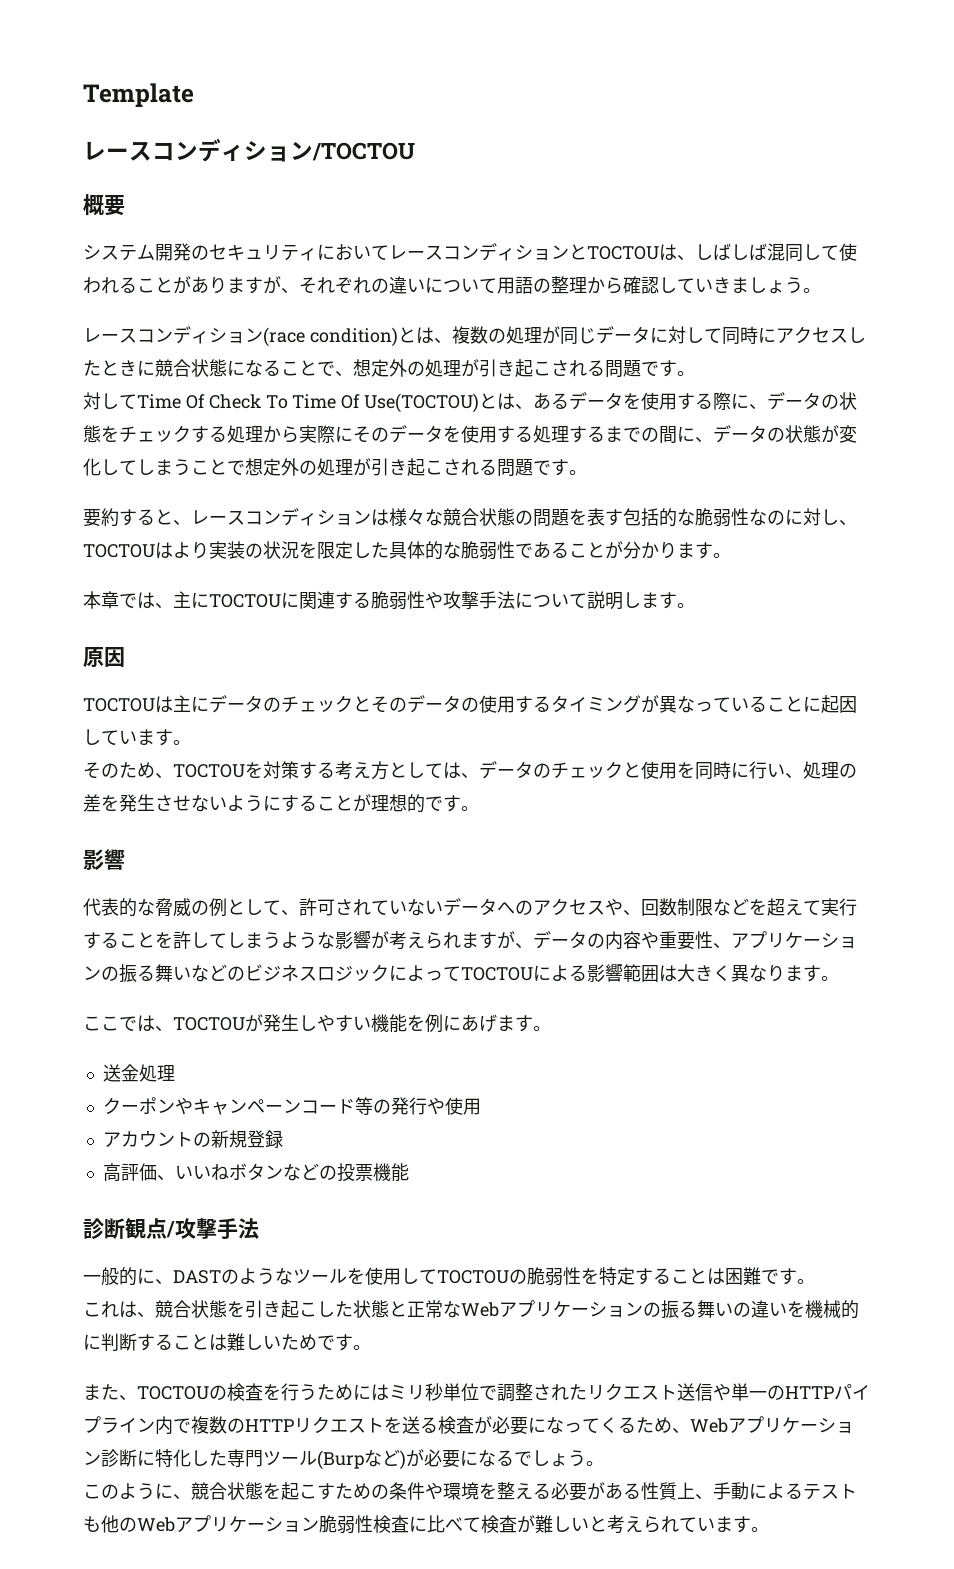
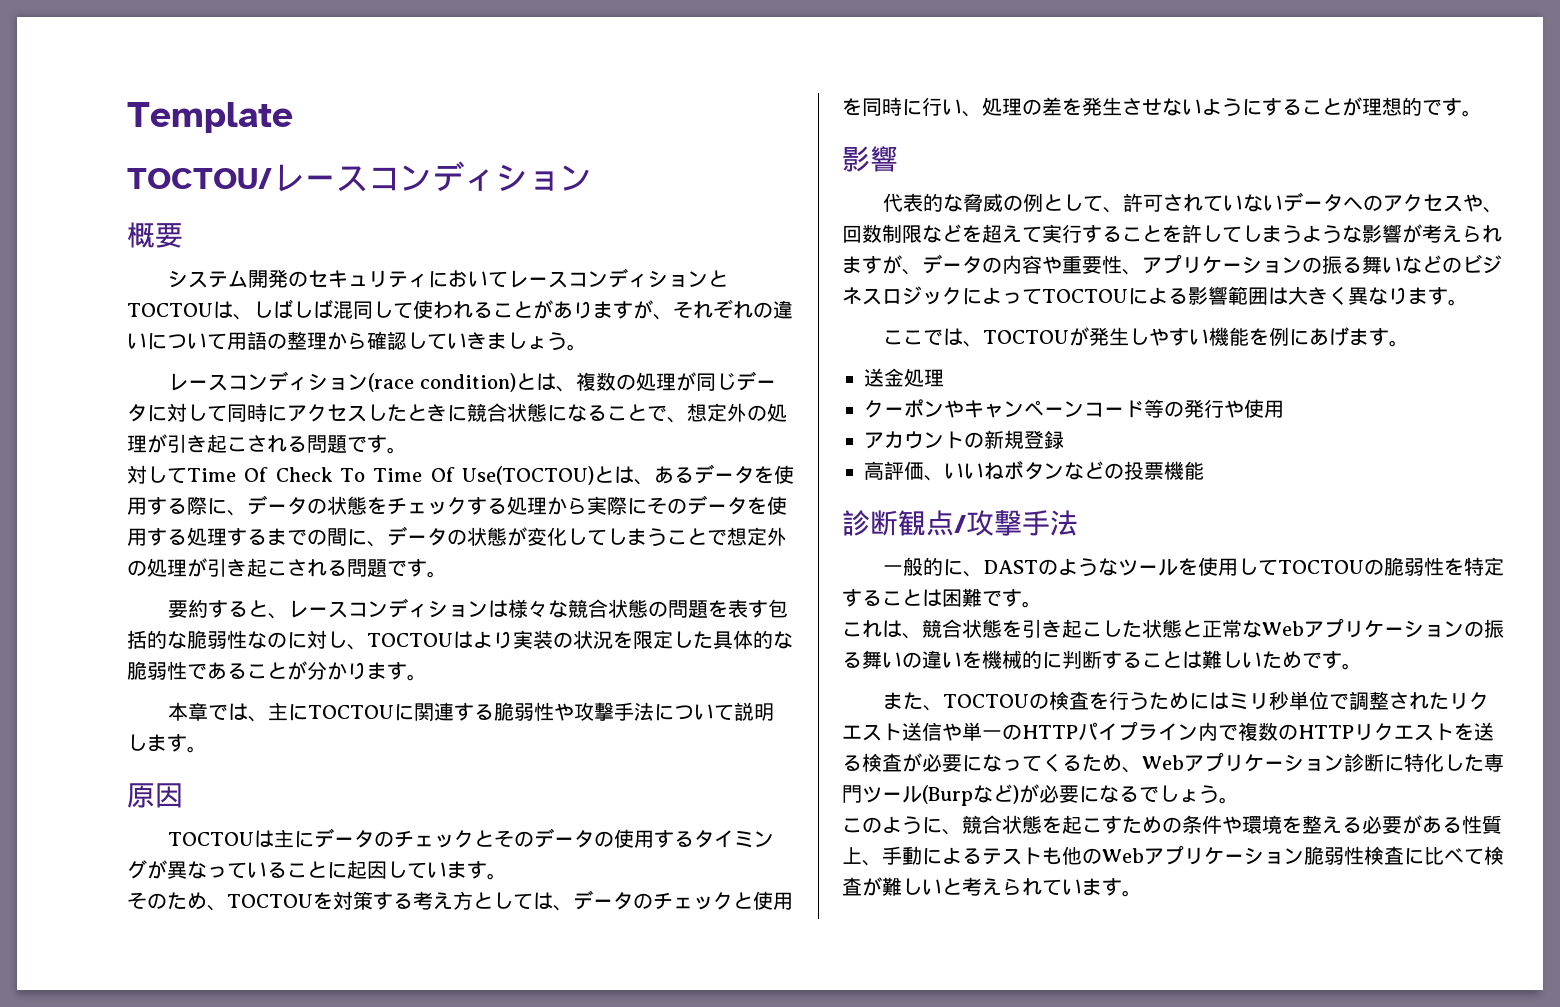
- レースコンディション/TOCTOU
+ TOCTOU/レースコンディション

